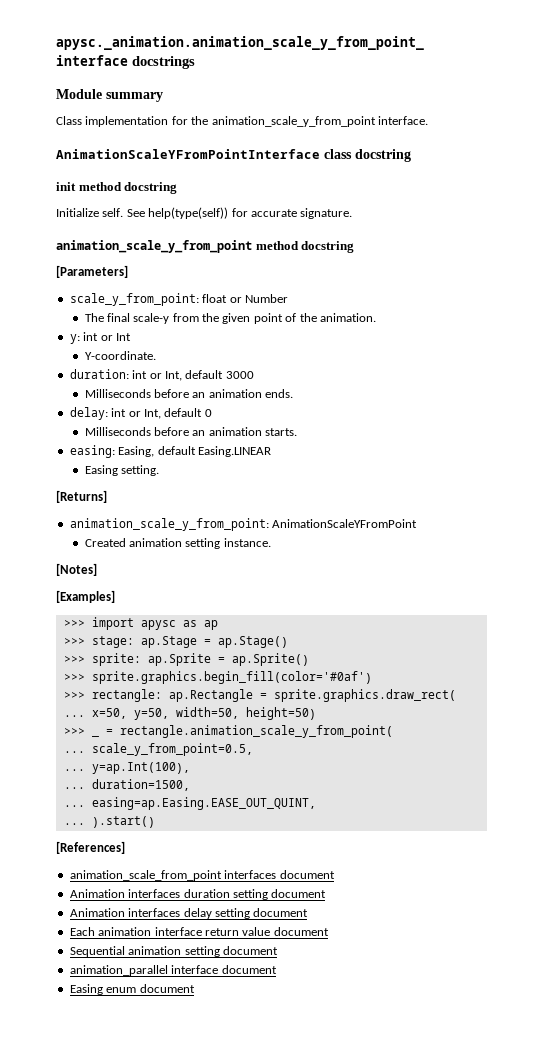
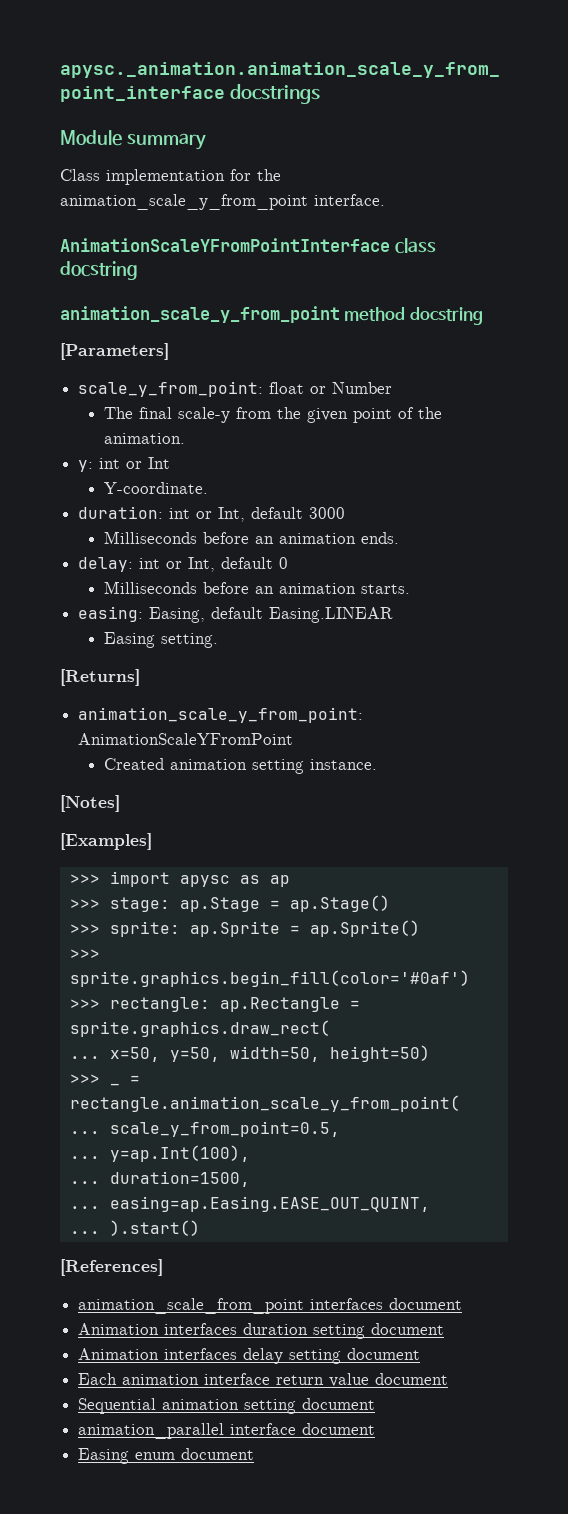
- init method docstring
- Initialize self. See help(type(self)) for accurate signature.

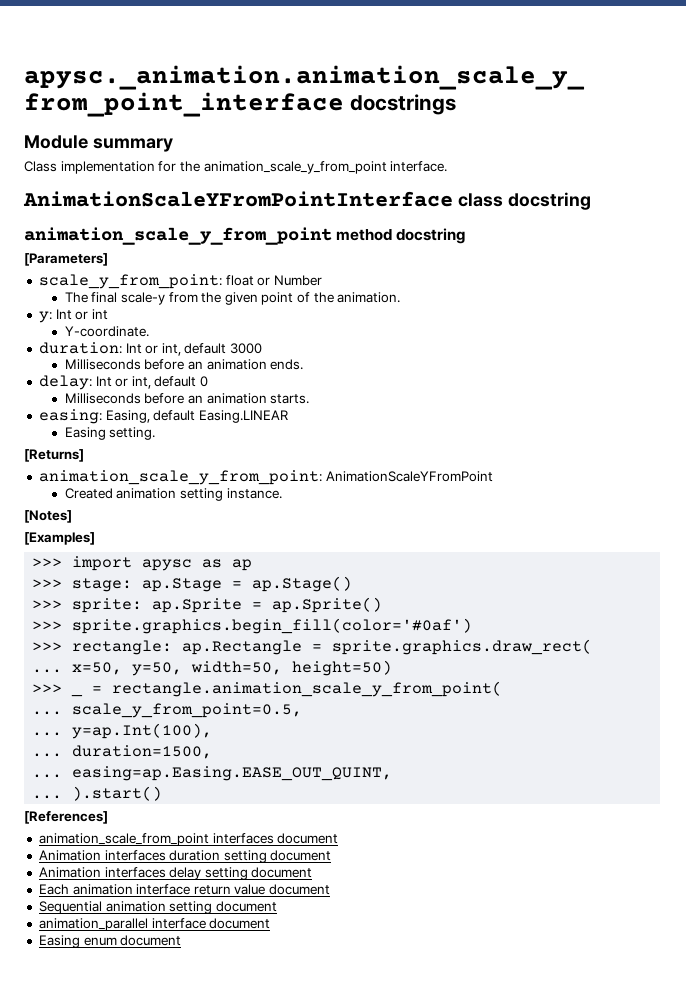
- y: int or Int
+ y: Int or int
- duration: int or Int, default 3000
+ duration: Int or int, default 3000
- delay: int or Int, default 0
+ delay: Int or int, default 0

